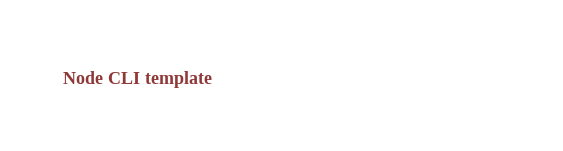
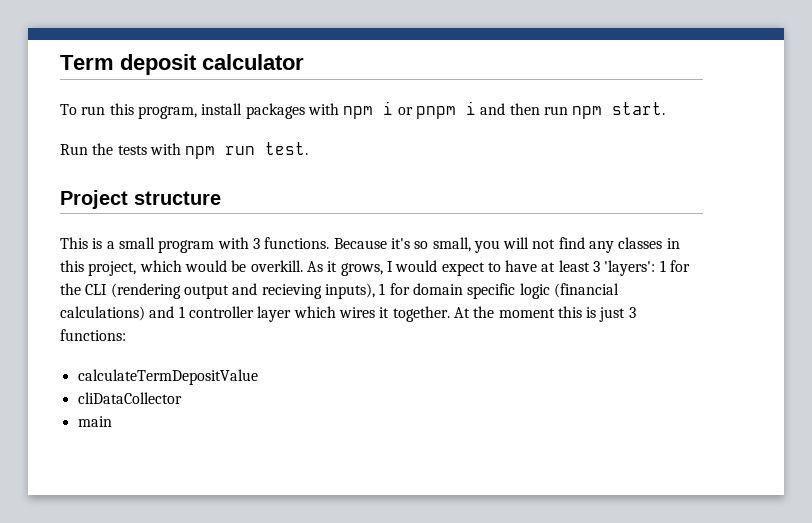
- Node CLI template
+ Term deposit calculator
+ To run this program, install packages with npm i or pnpm i and then run npm start.
+ Run the tests with npm run test.
+ Project structure
+ This is a small program with 3 functions. Because it's so small, you will not find any classes in this project, which would be overkill. As it grows, I would expect to have at least 3 'layers': 1 for the CLI (rendering output and recieving inputs), 1 for domain specific logic (financial calculations) and 1 controller layer which wires it together. At the moment this is just 3 functions:
+ calculateTermDepositValue
+ cliDataCollector
+ main

